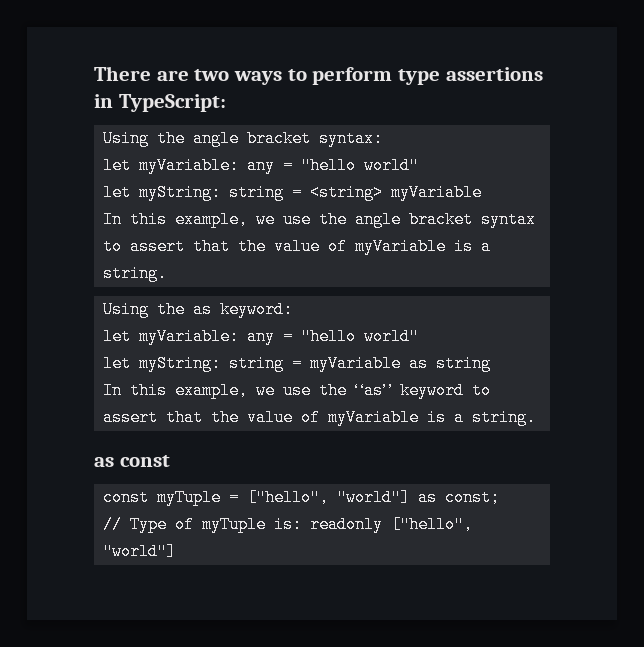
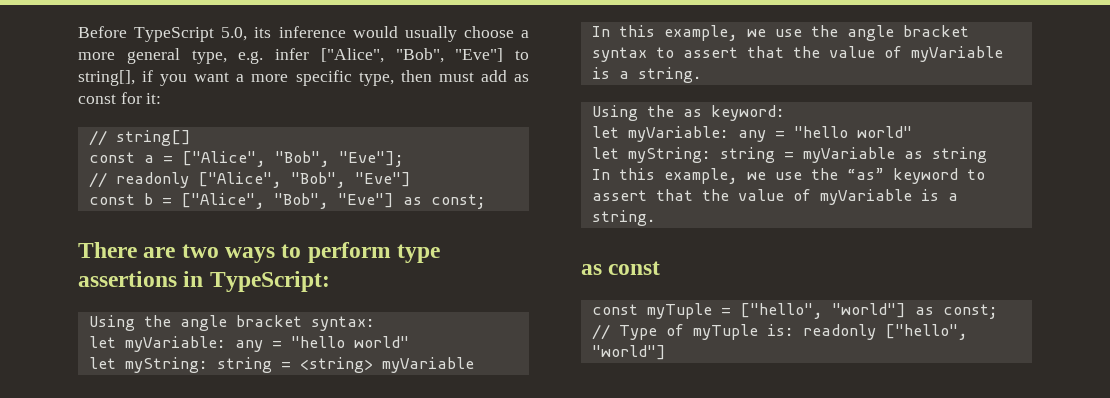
+ Before TypeScript 5.0, its inference would usually choose a more general type, e.g. infer ["Alice", "Bob", "Eve"] to string[], if you want a more specific type, then must add as const for it:
+ // string[]
+ const a = ["Alice", "Bob", "Eve"];
+ // readonly ["Alice", "Bob", "Eve"]
+ const b = ["Alice", "Bob", "Eve"] as const;

